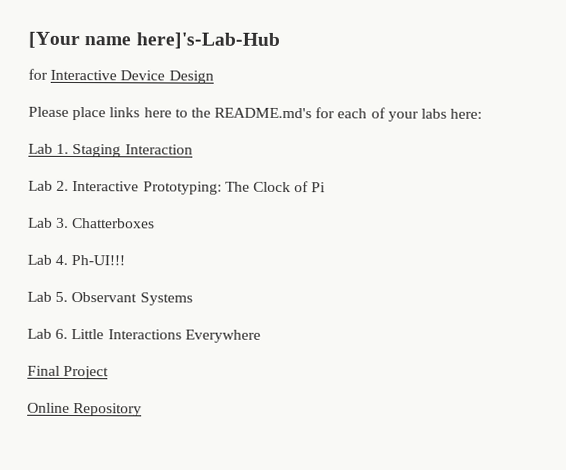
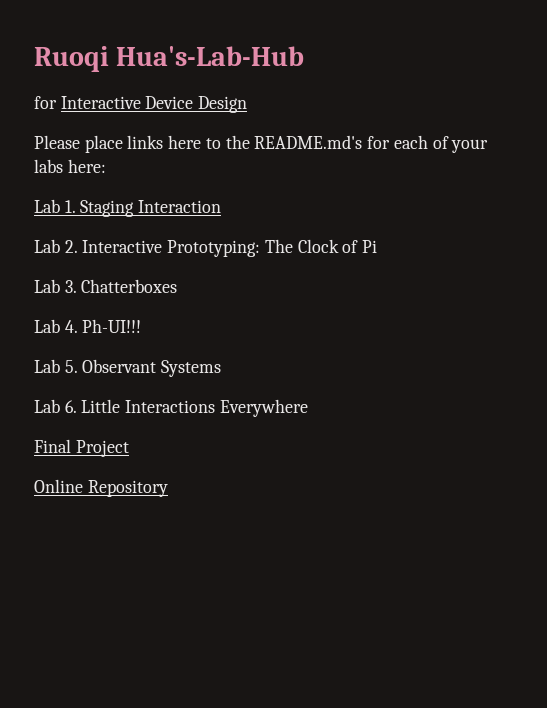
- [Your name here]'s-Lab-Hub
+ Ruoqi Hua's-Lab-Hub

